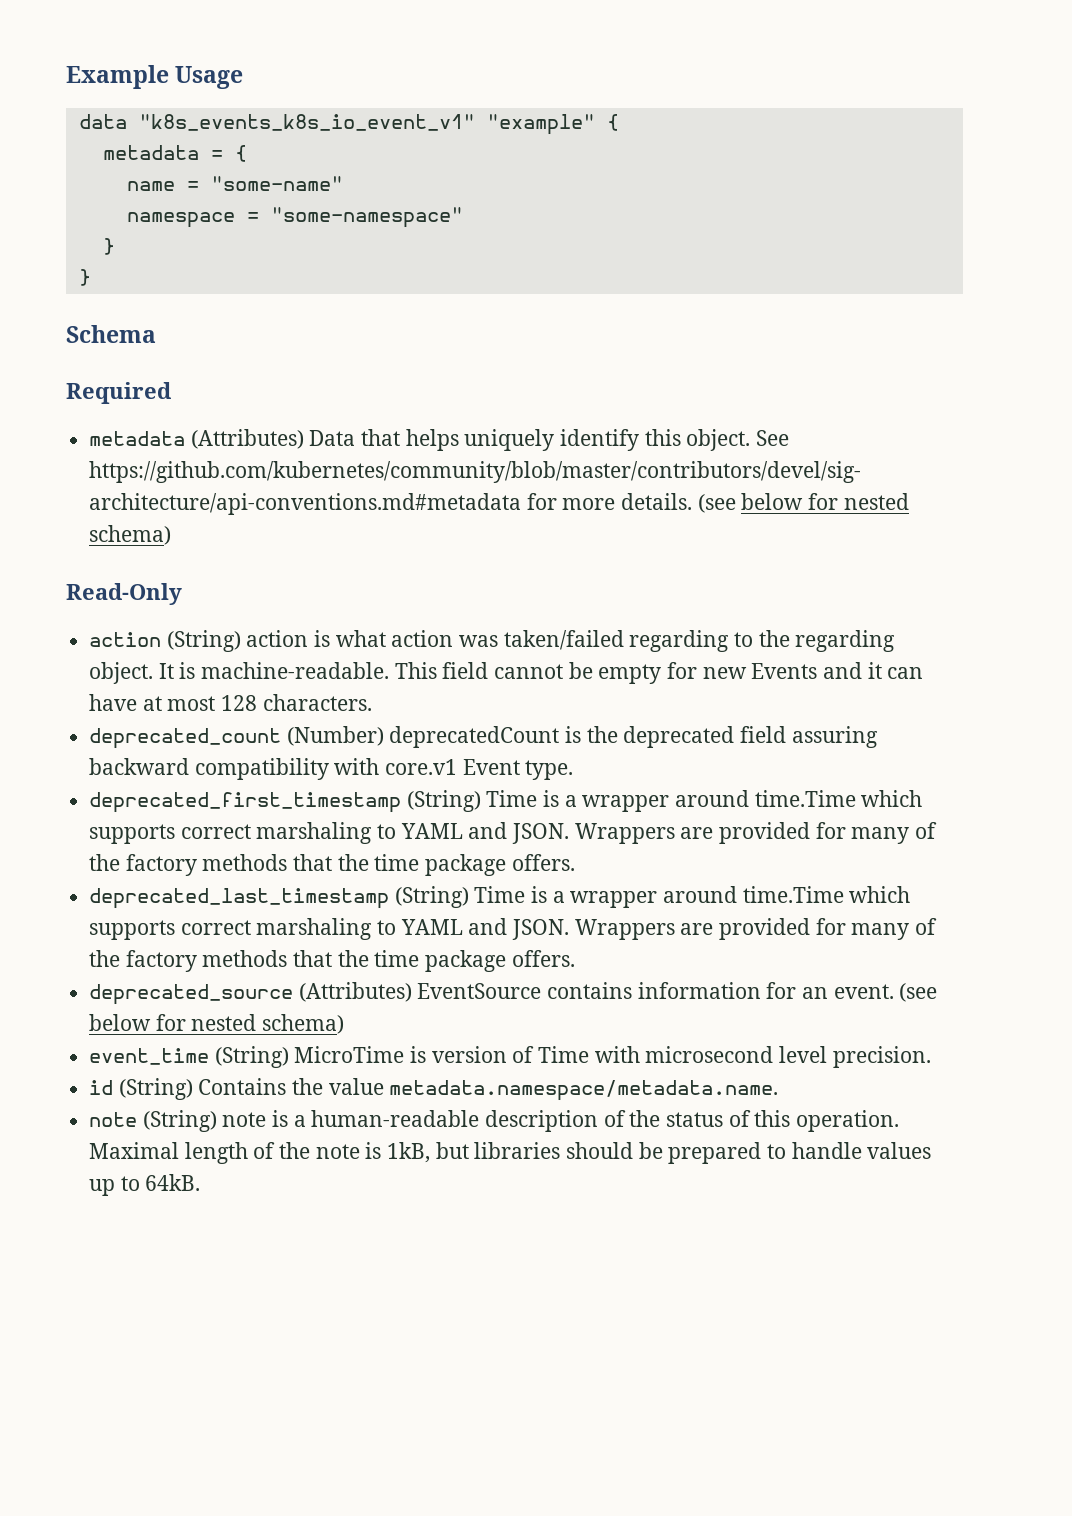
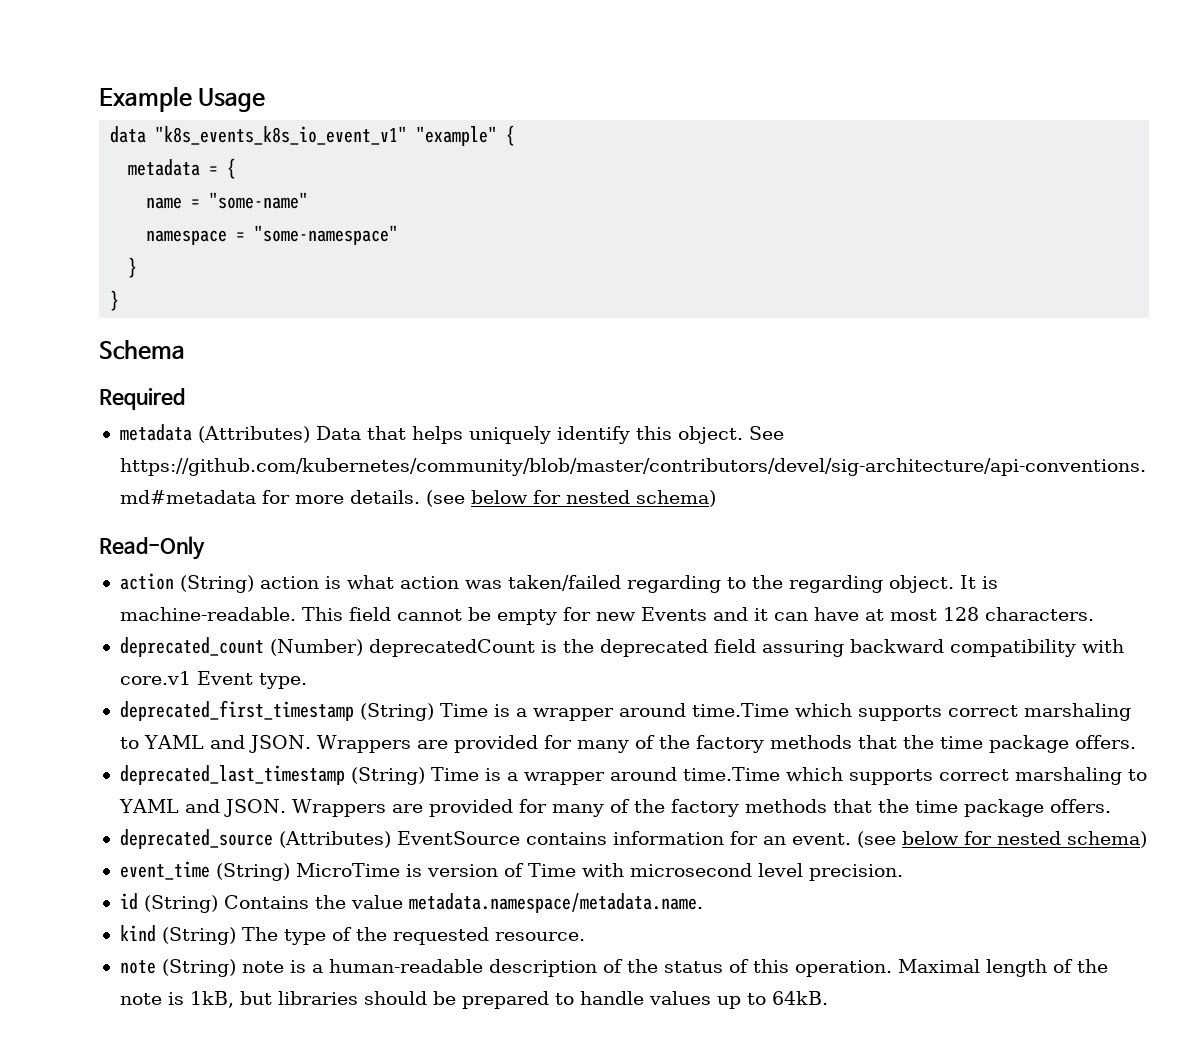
+ kind (String) The type of the requested resource.

